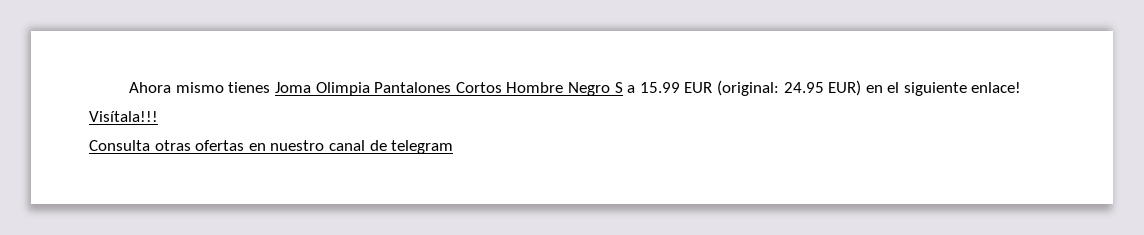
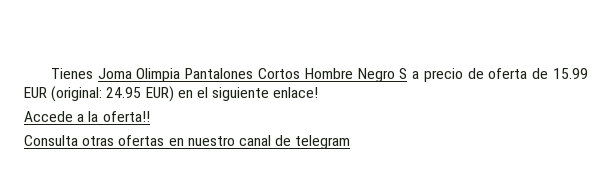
- Ahora mismo tienes Joma Olimpia Pantalones Cortos Hombre Negro S a 15.99 EUR (original: 24.95 EUR) en el siguiente enlace!
+ Tienes Joma Olimpia Pantalones Cortos Hombre Negro S a precio de oferta de 15.99 EUR (original: 24.95 EUR) en el siguiente enlace!
- Visítala!!!
+ Accede a la oferta!!

